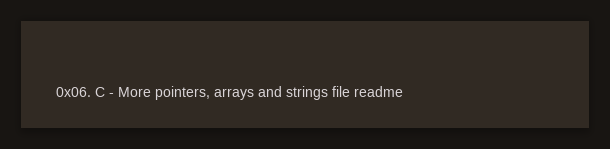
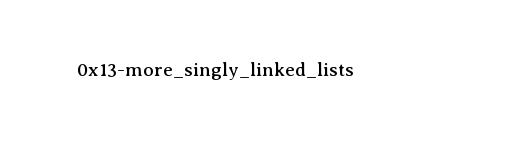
- 0x06. C - More pointers, arrays and strings file readme
+ 0x13-more_singly_linked_lists

